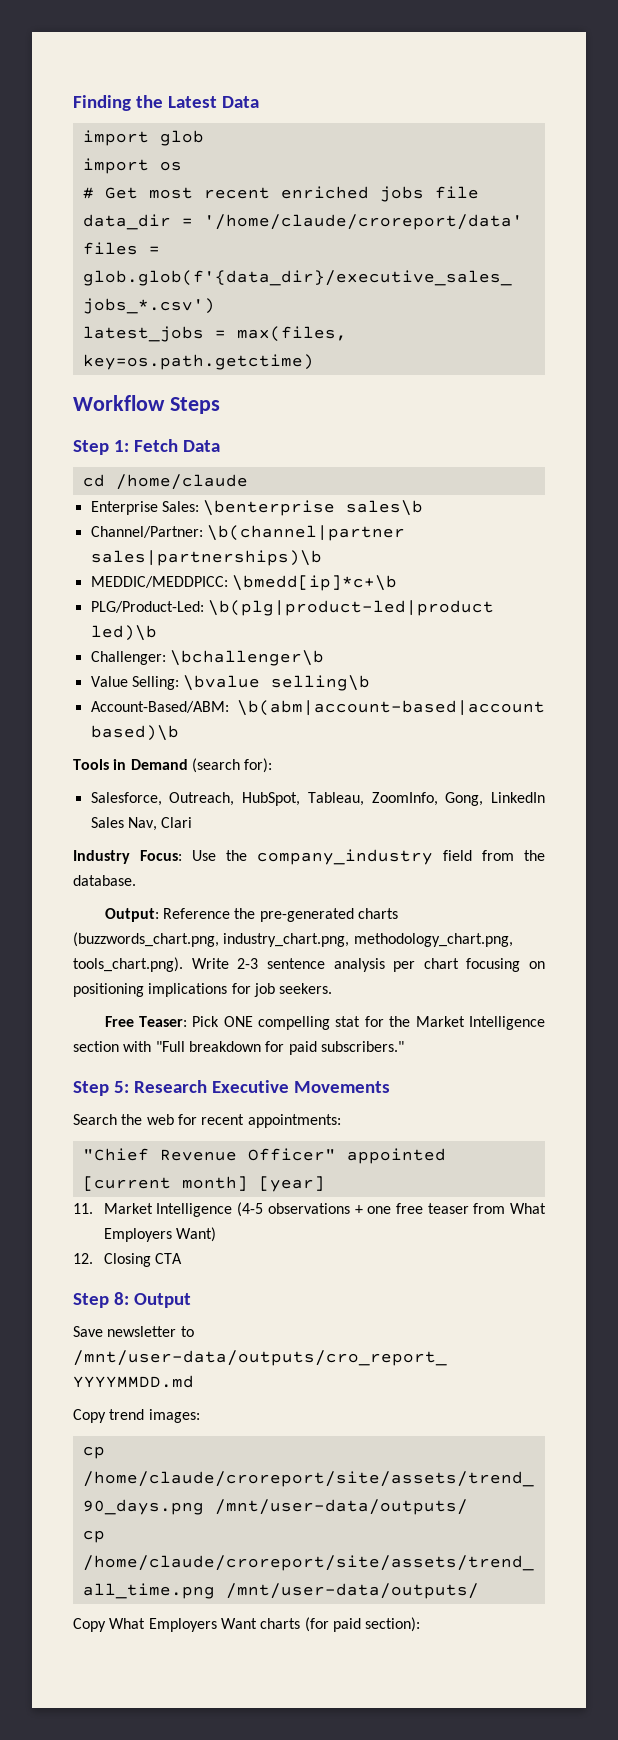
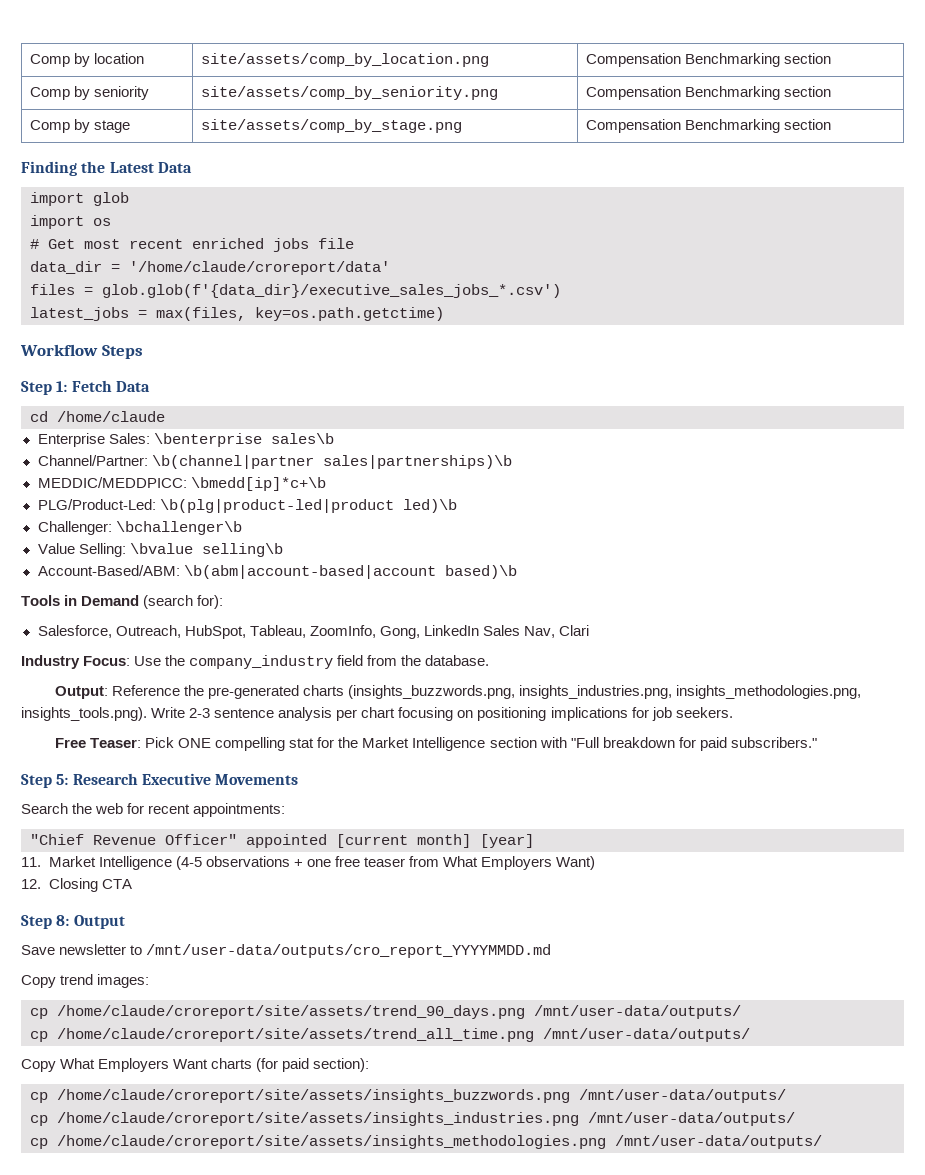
+ Comp by location | site/assets/comp_by_location.png | Compensation Benchmarking section
+ Comp by seniority | site/assets/comp_by_seniority.png | Compensation Benchmarking section
+ Comp by stage | site/assets/comp_by_stage.png | Compensation Benchmarking section
- Output: Reference the pre-generated charts (buzzwords_chart.png, industry_chart.png, methodology_chart.png, tools_chart.png). Write 2-3 sentence analysis per chart focusing on positioning implications for job seekers.
+ Output: Reference the pre-generated charts (insights_buzzwords.png, insights_industries.png, insights_methodologies.png, insights_tools.png). Write 2-3 sentence analysis per chart focusing on positioning implications for job seekers.
+ cp /home/claude/croreport/site/assets/insights_buzzwords.png /mnt/user-data/outputs/
+ cp /home/claude/croreport/site/assets/insights_industries.png /mnt/user-data/outputs/
+ cp /home/claude/croreport/site/assets/insights_methodologies.png /mnt/user-data/outputs/

